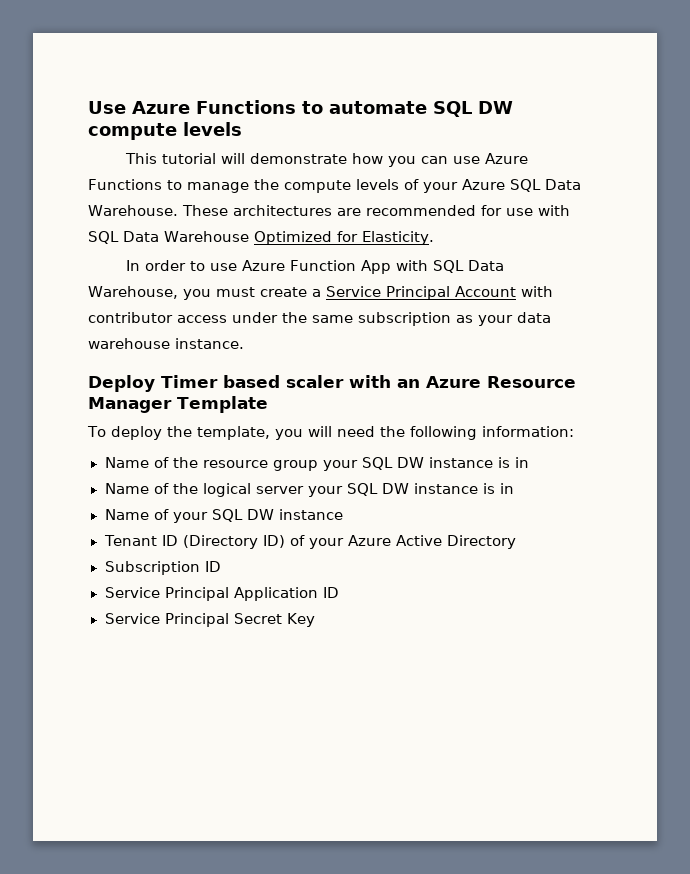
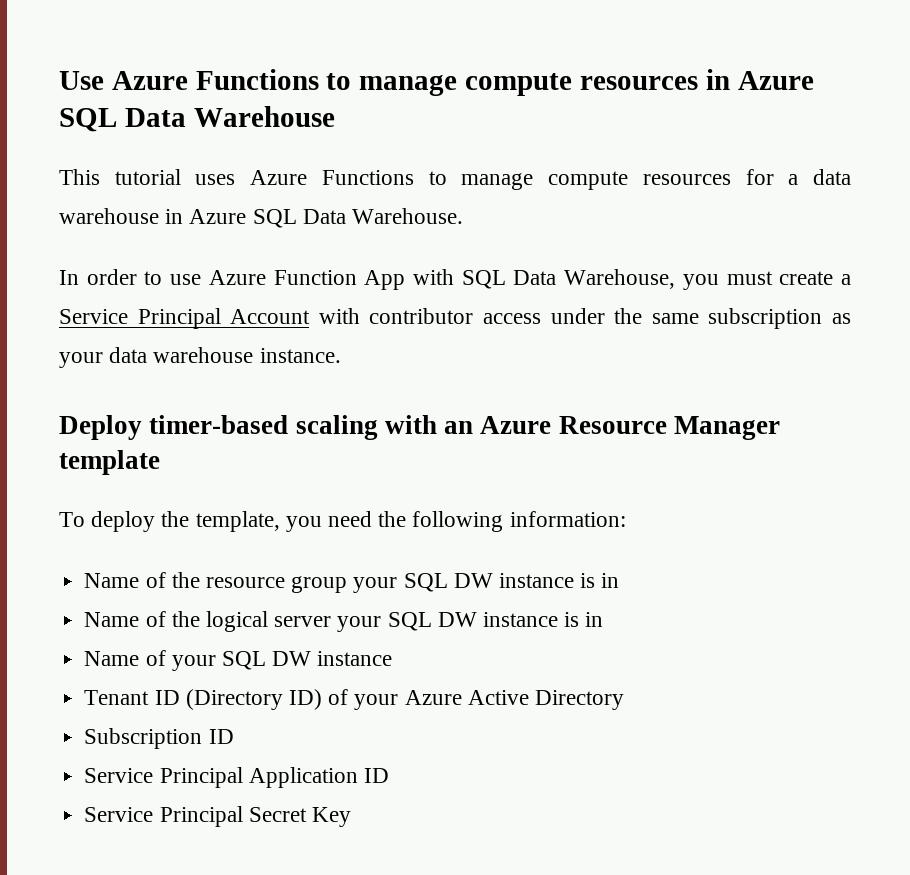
- Use Azure Functions to automate SQL DW compute levels
- This tutorial will demonstrate how you can use Azure Functions to manage the compute levels of your Azure SQL Data Warehouse. These architectures are recommended for use with SQL Data Warehouse Optimized for Elasticity.
+ Use Azure Functions to manage compute resources in Azure SQL Data Warehouse
+ This tutorial uses Azure Functions to manage compute resources for a data warehouse in Azure SQL Data Warehouse.
- Deploy Timer based scaler with an Azure Resource Manager Template
+ Deploy timer-based scaling with an Azure Resource Manager template
- To deploy the template, you will need the following information:
+ To deploy the template, you need the following information:

